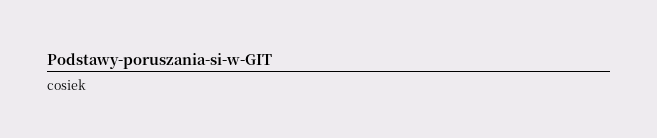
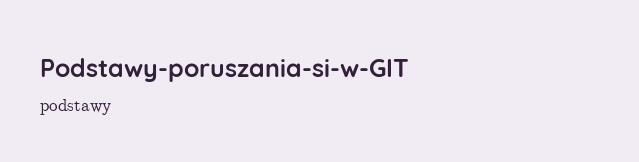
- cosiek
+ podstawy

